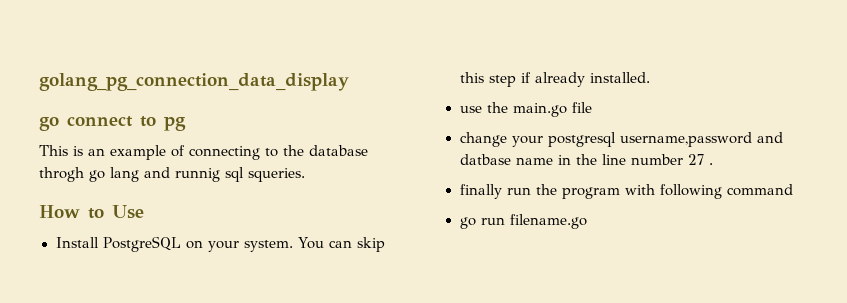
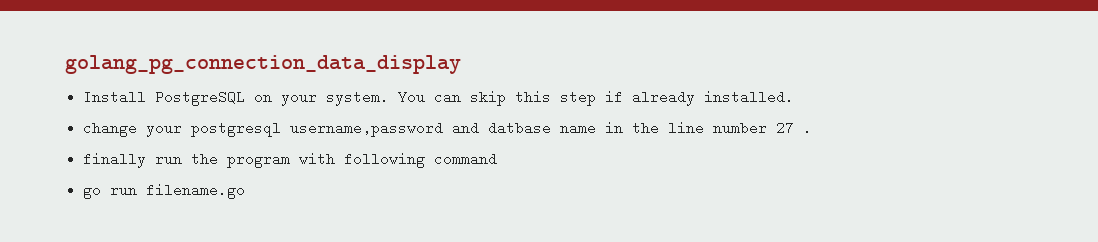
- go connect to pg
- This is an example of connecting to the database throgh go lang and runnig sql squeries.
- How to Use
- use the main.go file

